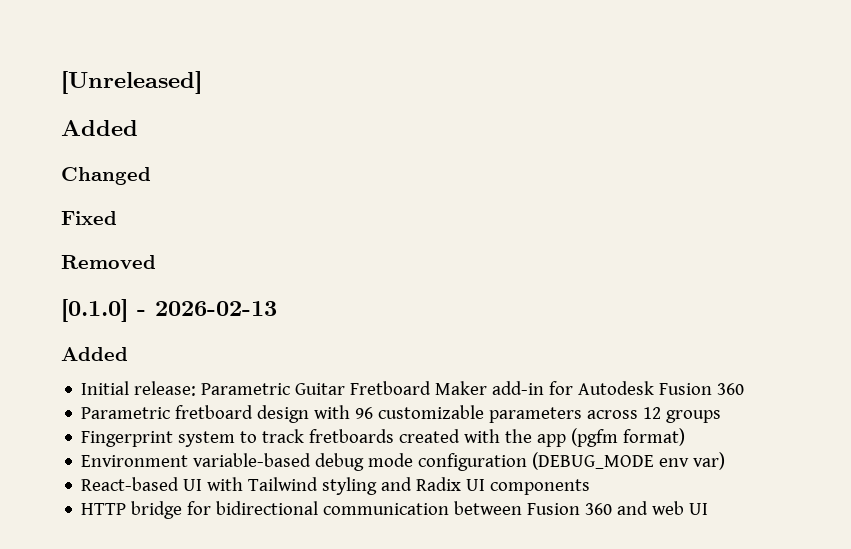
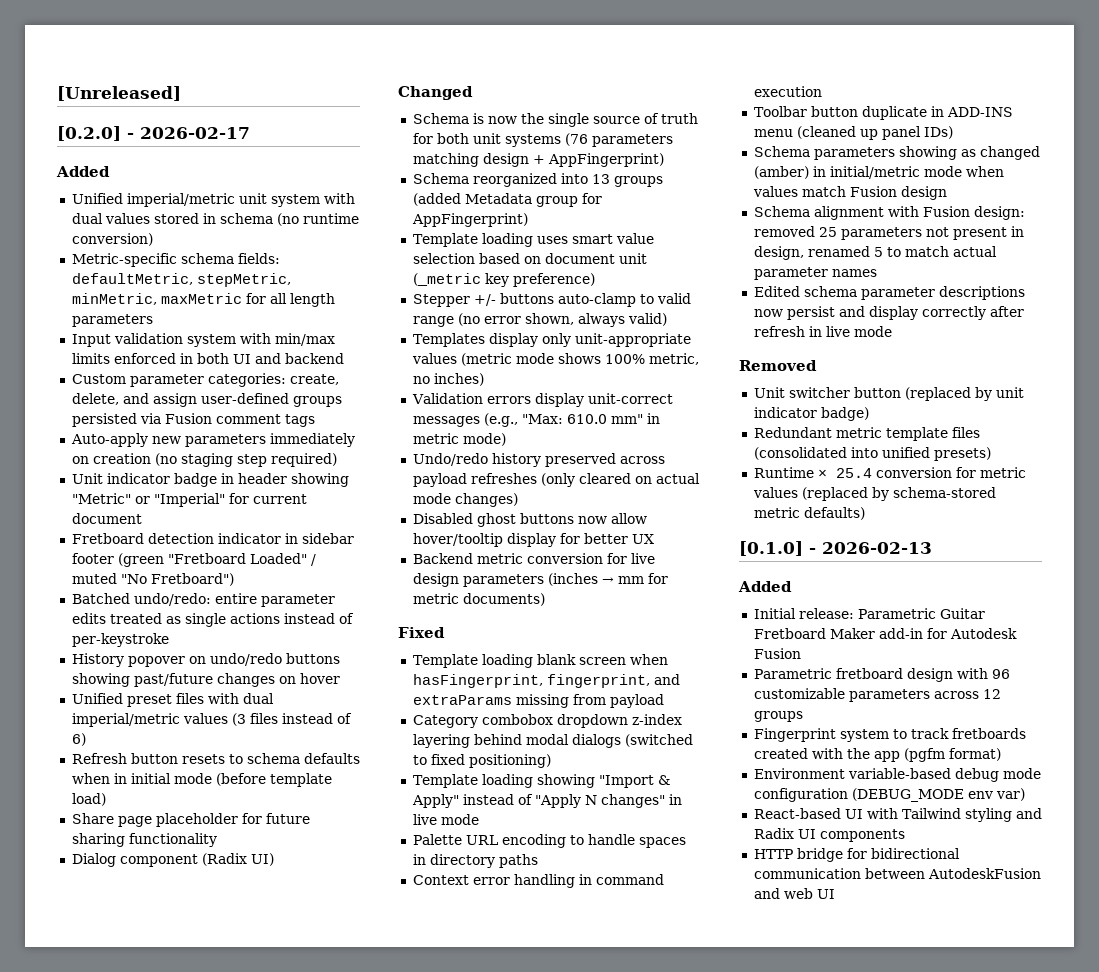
  [Unreleased]
+ [0.2.0] - 2026-02-17
  Added
+ Unified imperial/metric unit system with dual values stored in schema (no runtime conversion)
+ Metric-specific schema fields: defaultMetric, stepMetric, minMetric, maxMetric for all length parameters
+ Input validation system with min/max limits enforced in both UI and backend
+ Custom parameter categories: create, delete, and assign user-defined groups persisted via Fusion comment tags
+ Auto-apply new parameters immediately on creation (no staging step required)
+ Unit indicator badge in header showing "Metric" or "Imperial" for current document
+ Fretboard detection indicator in sidebar footer (green "Fretboard Loaded" / muted "No Fretboard")
+ Batched undo/redo: entire parameter edits treated as single actions instead of per-keystroke
+ History popover on undo/redo buttons showing past/future changes on hover
+ Unified preset files with dual imperial/metric values (3 files instead of 6)
+ Refresh button resets to schema defaults when in initial mode (before template load)
+ Share page placeholder for future sharing functionality
+ Dialog component (Radix UI)
  Changed
+ Schema is now the single source of truth for both unit systems (76 parameters matching design + AppFingerprint)
+ Schema reorganized into 13 groups (added Metadata group for AppFingerprint)
+ Template loading uses smart value selection based on document unit (_metric key preference)
+ Stepper +/- buttons auto-clamp to valid range (no error shown, always valid)
+ Templates display only unit-appropriate values (metric mode shows 100% metric, no inches)
+ Validation errors display unit-correct messages (e.g., "Max: 610.0 mm" in metric mode)
+ Undo/redo history preserved across payload refreshes (only cleared on actual mode changes)
+ Disabled ghost buttons now allow hover/tooltip display for better UX
+ Backend metric conversion for live design parameters (inches → mm for metric documents)
  Fixed
+ Template loading blank screen when hasFingerprint, fingerprint, and extraParams missing from payload
+ Category combobox dropdown z-index layering behind modal dialogs (switched to fixed positioning)
+ Template loading showing "Import & Apply" instead of "Apply N changes" in live mode
+ Palette URL encoding to handle spaces in directory paths
+ Context error handling in command execution
+ Toolbar button duplicate in ADD-INS menu (cleaned up panel IDs)
+ Schema parameters showing as changed (amber) in initial/metric mode when values match Fusion design
+ Schema alignment with Fusion design: removed 25 parameters not present in design, renamed 5 to match actual parameter names
+ Edited schema parameter descriptions now persist and display correctly after refresh in live mode
  Removed
+ Unit switcher button (replaced by unit indicator badge)
+ Redundant metric template files (consolidated into unified presets)
+ Runtime × 25.4 conversion for metric values (replaced by schema-stored metric defaults)
- Initial release: Parametric Guitar Fretboard Maker add-in for Autodesk Fusion 360
+ Initial release: Parametric Guitar Fretboard Maker add-in for Autodesk Fusion
- HTTP bridge for bidirectional communication between Fusion 360 and web UI
+ HTTP bridge for bidirectional communication between AutodeskFusion and web UI

